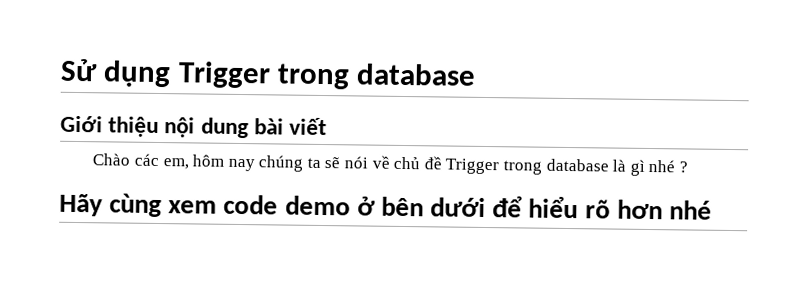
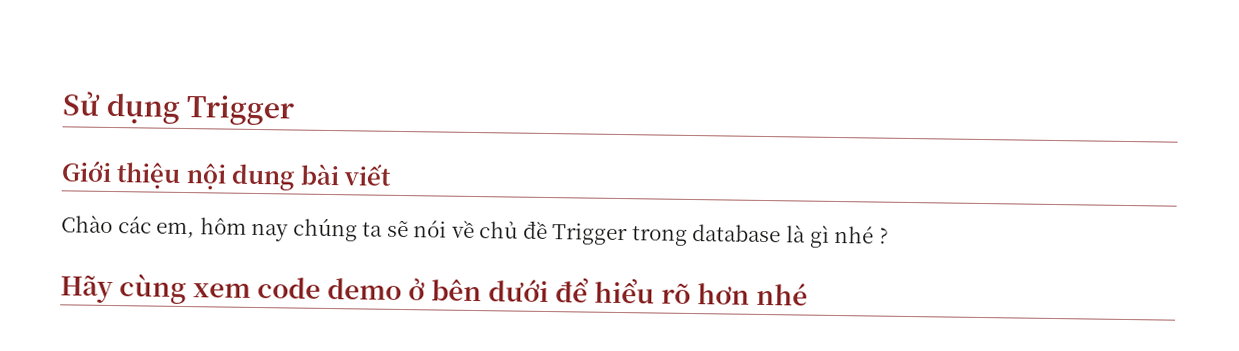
- Sử dụng Trigger trong database
+ Sử dụng Trigger

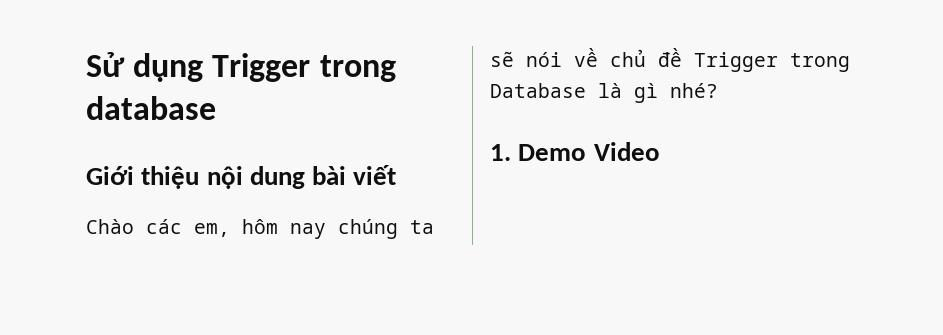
- Sử dụng Trigger
+ Sử dụng Trigger trong database
- Chào các em, hôm nay chúng ta sẽ nói về chủ đề Trigger trong database là gì nhé ?
- Hãy cùng xem code demo ở bên dưới để hiểu rõ hơn nhé
+ Chào các em, hôm nay chúng ta sẽ nói về chủ đề Trigger trong Database là gì nhé?
+ 1. Demo Video

